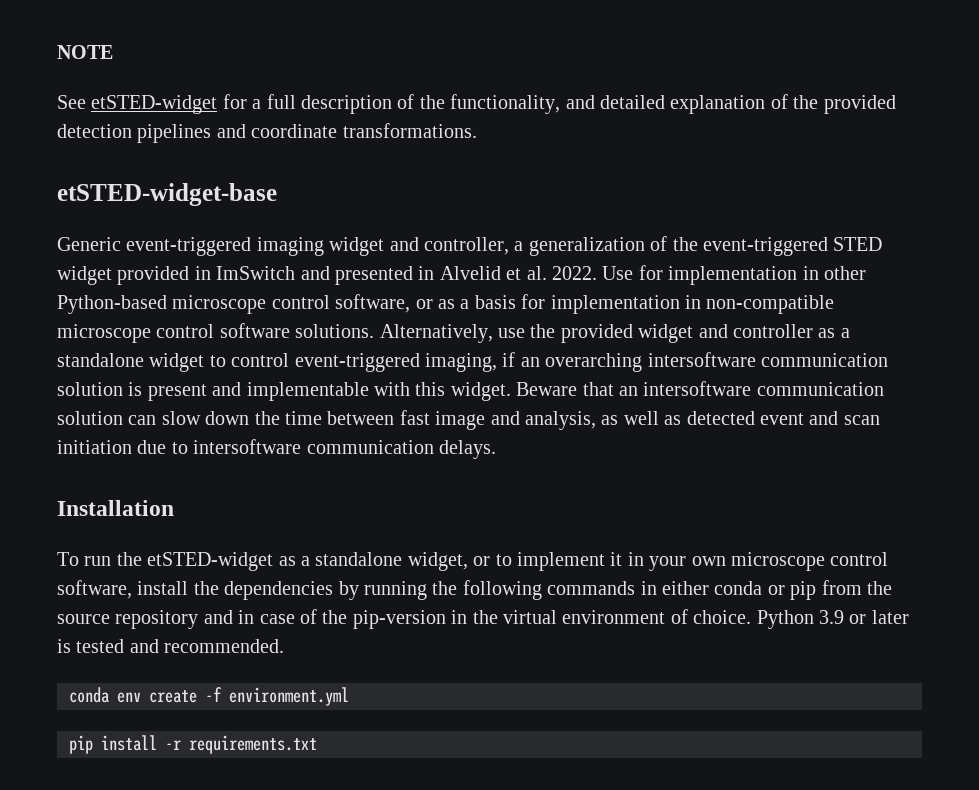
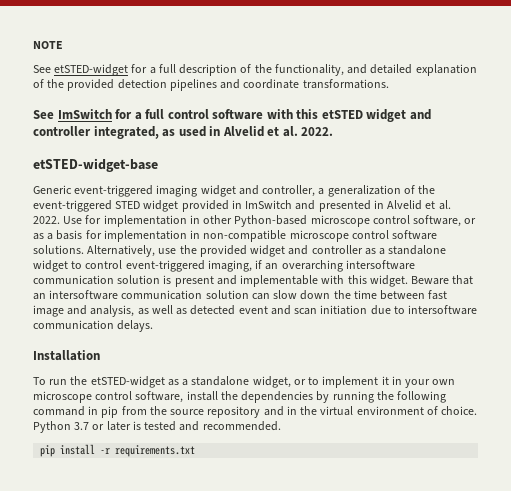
+ See ImSwitch for a full control software with this etSTED widget and controller integrated, as used in Alvelid et al. 2022.
- To run the etSTED-widget as a standalone widget, or to implement it in your own microscope control software, install the dependencies by running the following commands in either conda or pip from the source repository and in case of the pip-version in the virtual environment of choice.
+ To run the etSTED-widget as a standalone widget, or to implement it in your own microscope control software, install the dependencies by running the following command in pip from the source repository and in the virtual environment of choice.
- Python 3.9 or later is tested and recommended.
+ Python 3.7 or later is tested and recommended.
- conda env create -f environment.yml

